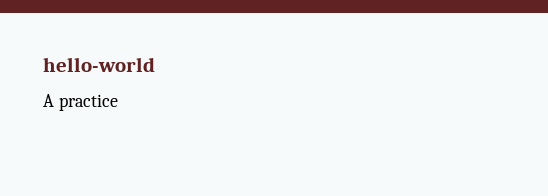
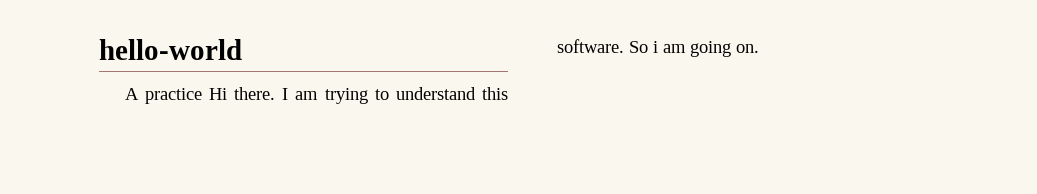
- A practice
+ A practice Hi there. I am trying to understand this software. So i am going on.

